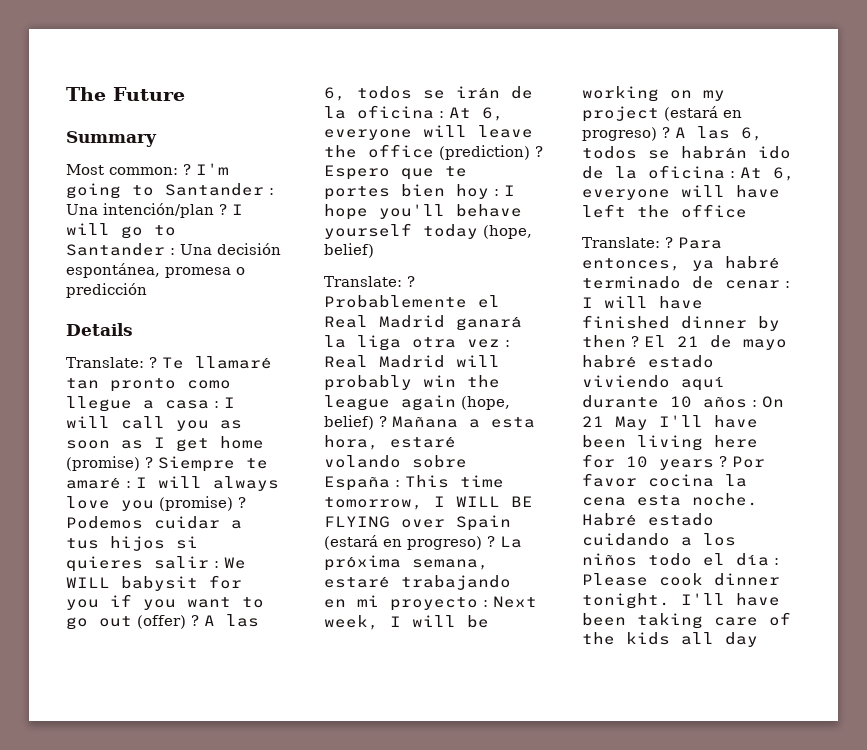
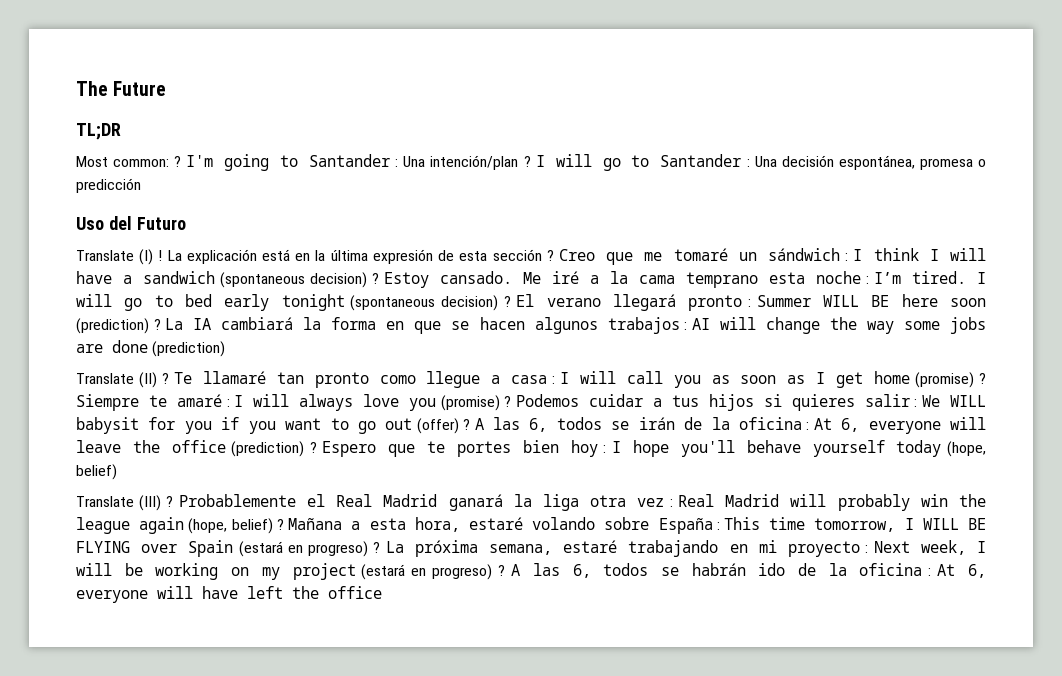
- Summary
+ TL;DR
- Details
- Translate: ?
+ Uso del Futuro
+ Translate (I) ! La explicación está en la última expresión de esta sección ? Creo que me tomaré un sándwich : I think I will have a sandwich (spontaneous decision) ? Estoy cansado. Me iré a la cama temprano esta noche : I’m tired. I will go to bed early tonight (spontaneous decision) ? El verano llegará pronto : Summer WILL BE here soon (prediction) ? La IA cambiará la forma en que se hacen algunos trabajos : AI will change the way some jobs are done (prediction)
+ Translate (II) ?
  Espero que te portes bien hoy : I hope you'll behave yourself today (hope, belief)
- Translate: ?
+ Translate (III) ?
- Translate: ? Para entonces, ya habré terminado de cenar : I will have finished dinner by then ? El 21 de mayo habré estado viviendo aquí durante 10 años : On 21 May I'll have been living here for 10 years ? Por favor cocina la cena esta noche. Habré estado cuidando a los niños todo el día : Please cook dinner tonight. I'll have been taking care of the kids all day

